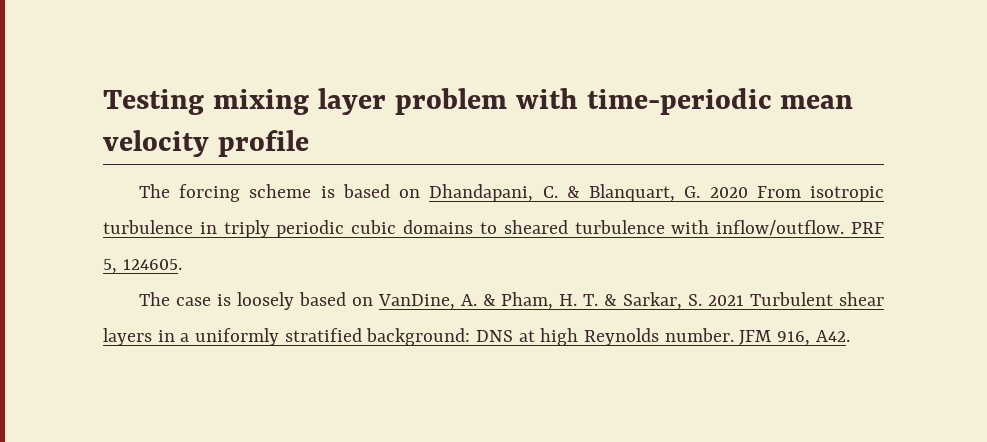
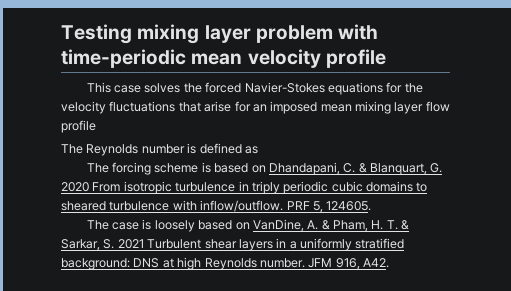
+ This case solves the forced Navier-Stokes equations for the velocity fluctuations that arise for an imposed mean mixing layer flow profile
+ The Reynolds number is defined as

